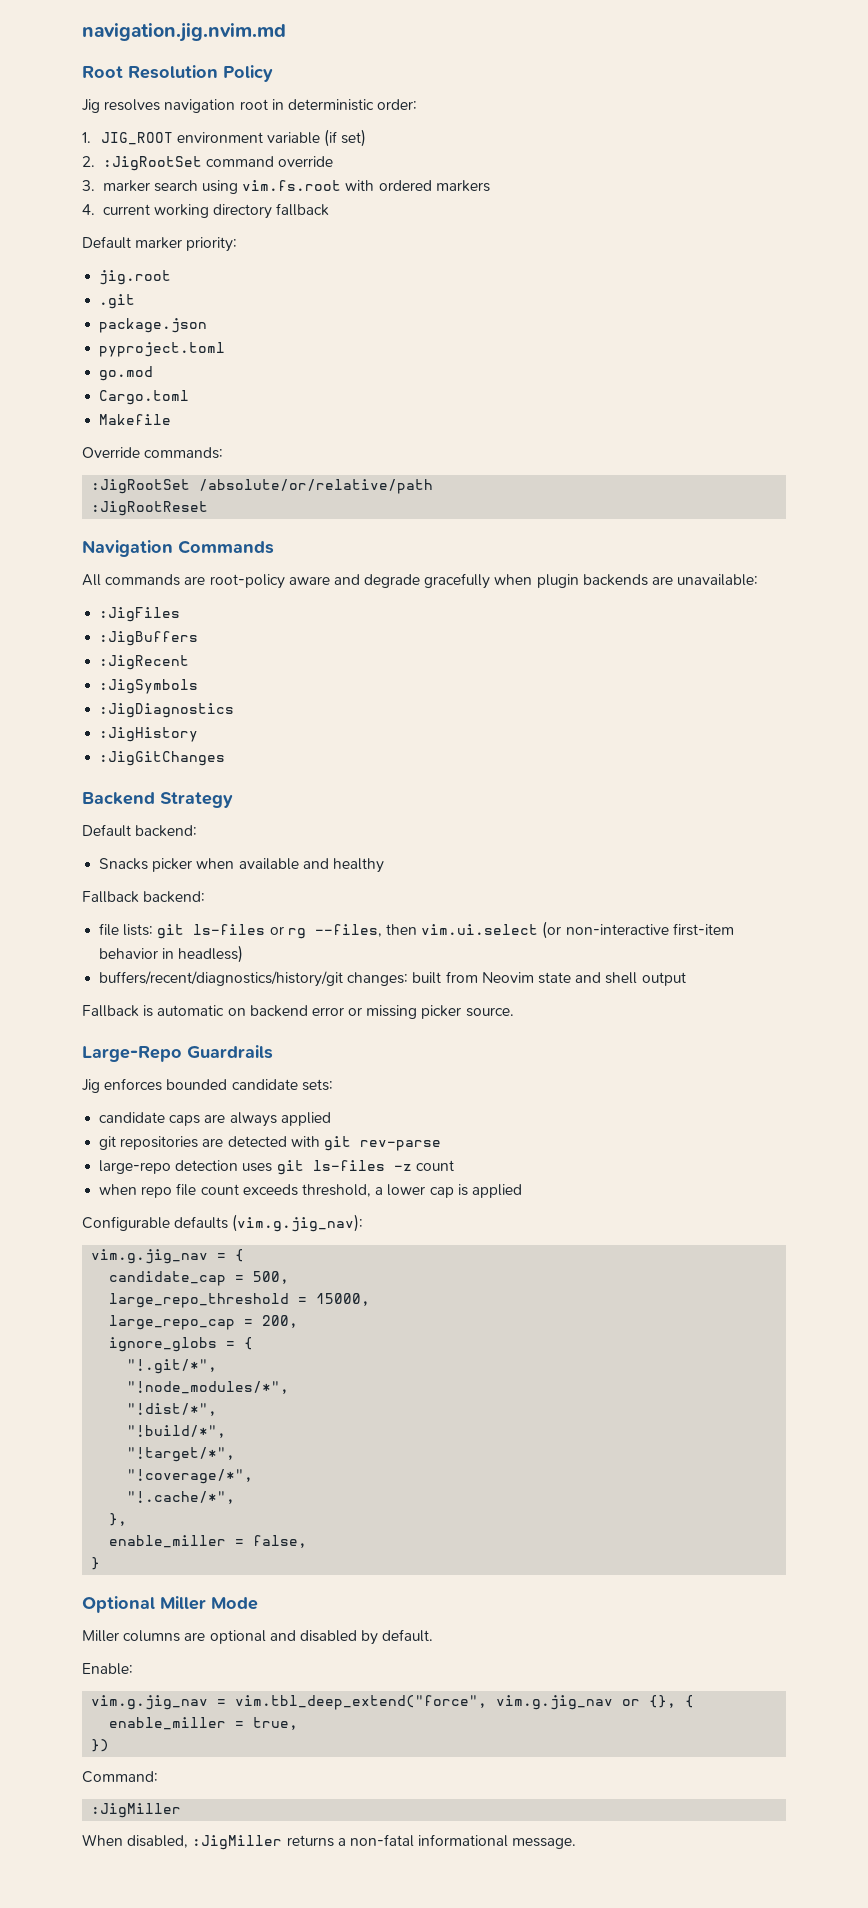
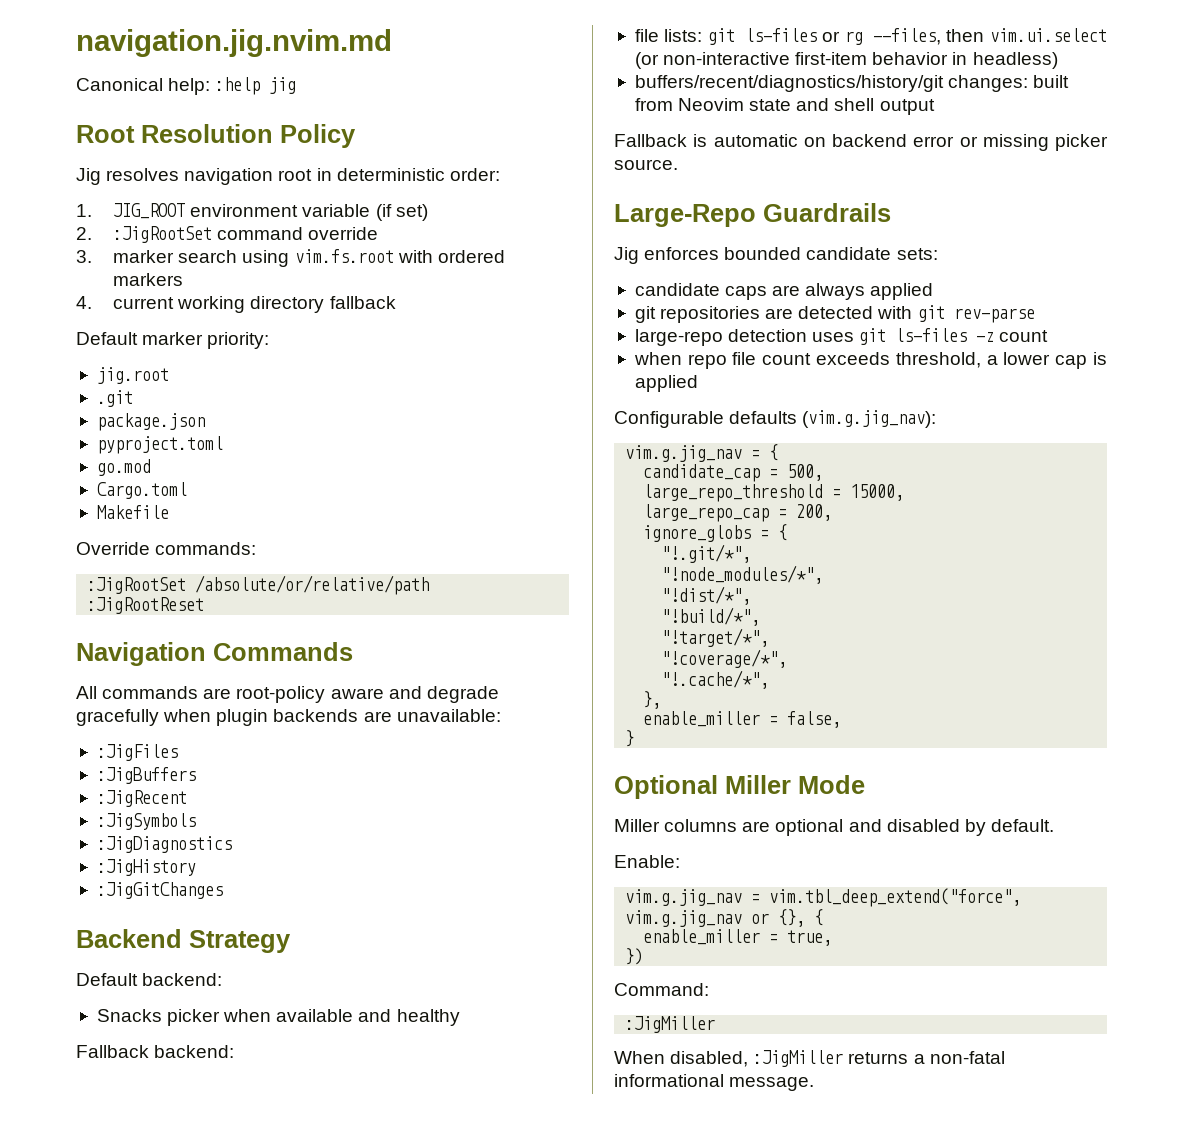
+ Canonical help: :help jig

